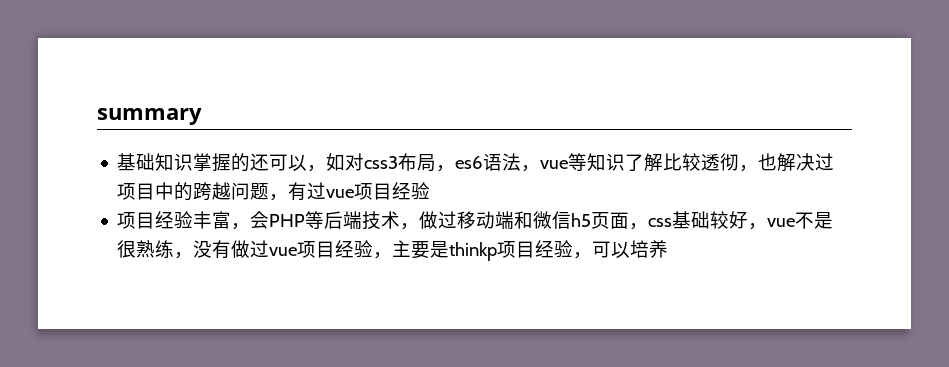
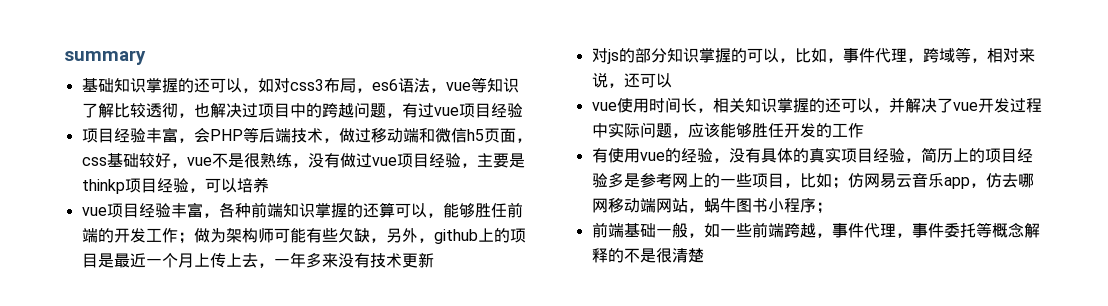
+ vue项目经验丰富，各种前端知识掌握的还算可以，能够胜任前端的开发工作；做为架构师可能有些欠缺，另外，github上的项目是最近一个月上传上去，一年多来没有技术更新
+ 对js的部分知识掌握的可以，比如，事件代理，跨域等，相对来说，还可以
+ vue使用时间长，相关知识掌握的还可以，并解决了vue开发过程中实际问题，应该能够胜任开发的工作
+ 有使用vue的经验，没有具体的真实项目经验，简历上的项目经验多是参考网上的一些项目，比如；仿网易云音乐app，仿去哪网移动端网站，蜗牛图书小程序；
+ 前端基础一般，如一些前端跨越，事件代理，事件委托等概念解释的不是很清楚

